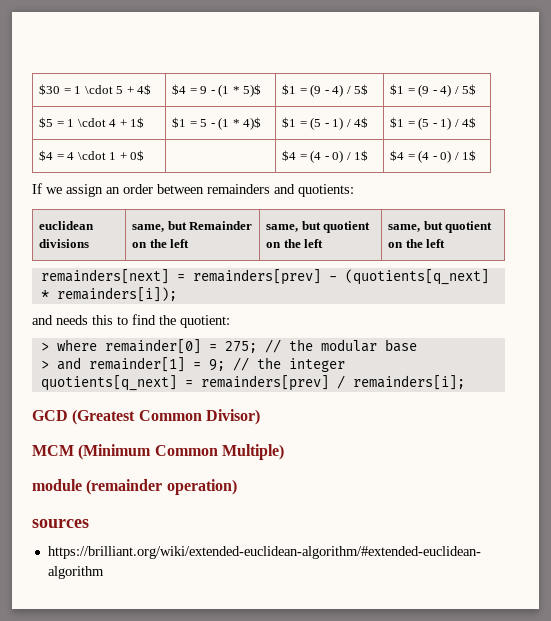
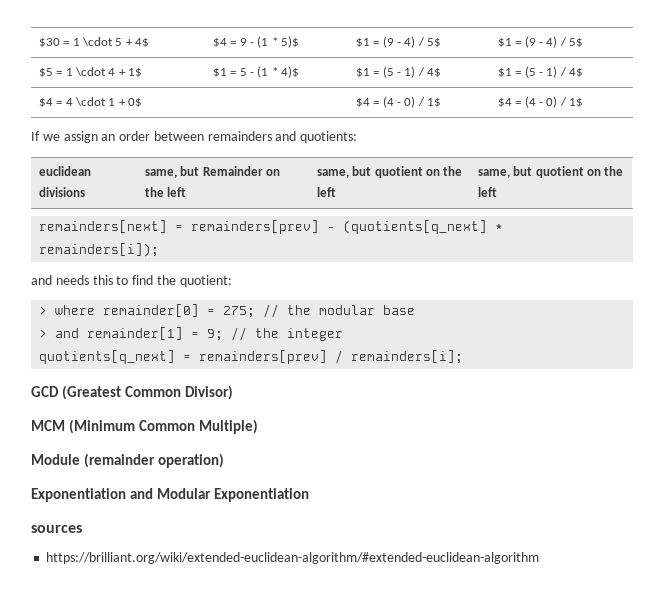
- module (remainder operation)
+ Module (remainder operation)
+ Exponentiation and Modular Exponentiation

